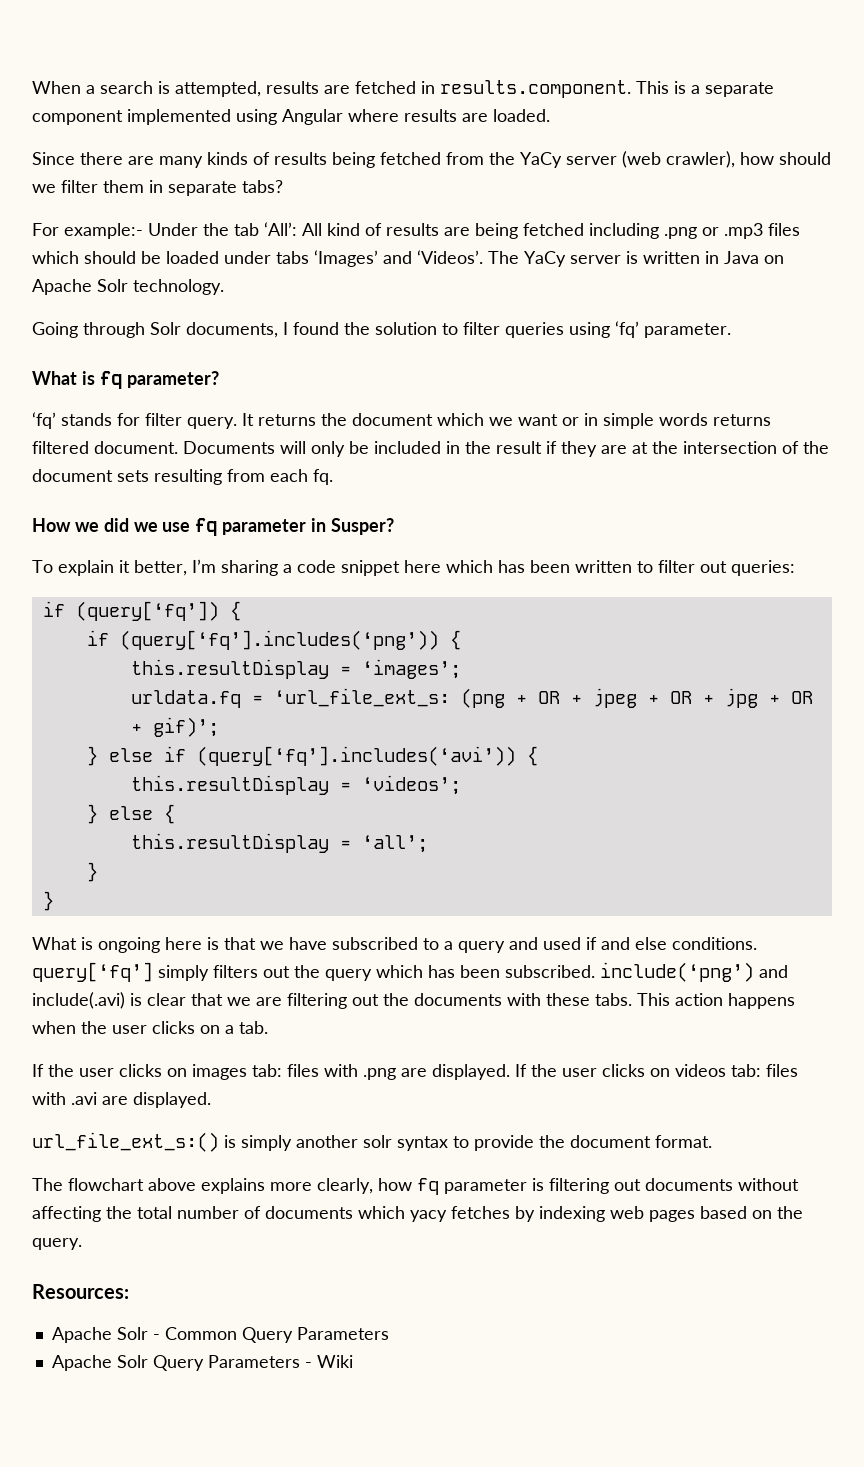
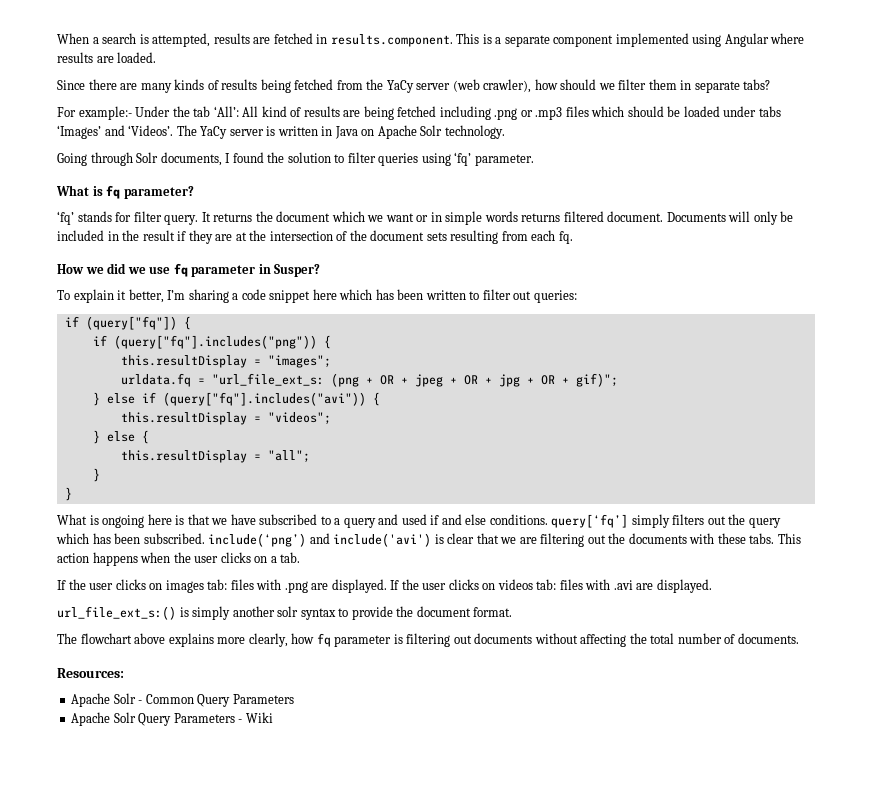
- if (query[‘fq’]) {
+ if (query["fq"]) {
- if (query[‘fq’].includes(‘png’)) {
- this.resultDisplay = ‘images’;
+ if (query["fq"].includes("png")) {
+ this.resultDisplay = "images";
- urldata.fq = ‘url_file_ext_s: (png + OR + jpeg + OR + jpg + OR + gif)’;
+ urldata.fq = "url_file_ext_s: (png + OR + jpeg + OR + jpg + OR + gif)";
- } else if (query[‘fq’].includes(‘avi’)) {
- this.resultDisplay = ‘videos’;
+ } else if (query["fq"].includes("avi")) {
+ this.resultDisplay = "videos";
- this.resultDisplay = ‘all’;
+ this.resultDisplay = "all";
- What is ongoing here is that we have subscribed to a query and used if and else conditions. query[‘fq’] simply filters out the query which has been subscribed. include(‘png’) and include(.avi) is clear that we are filtering out the documents with these tabs.
+ What is ongoing here is that we have subscribed to a query and used if and else conditions. query[‘fq’] simply filters out the query which has been subscribed. include(‘png’) and include('avi') is clear that we are filtering out the documents with these tabs.
- The flowchart above explains more clearly, how fq parameter is filtering out documents without affecting the total number of documents which yacy fetches by indexing web pages based on the query.
+ The flowchart above explains more clearly, how fq parameter is filtering out documents without affecting the total number of documents.

